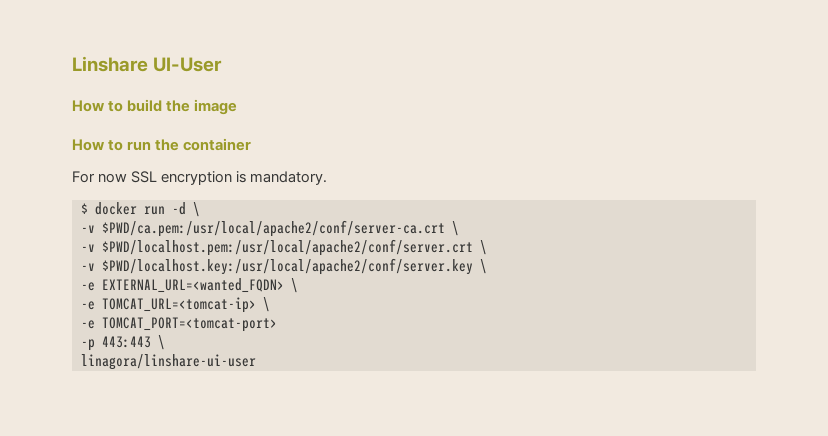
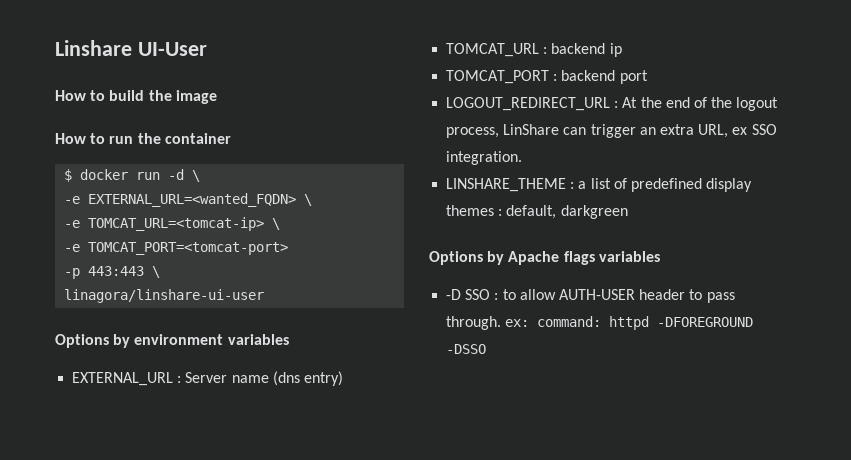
- For now SSL encryption is mandatory.
- -v $PWD/ca.pem:/usr/local/apache2/conf/server-ca.crt \
- -v $PWD/localhost.pem:/usr/local/apache2/conf/server.crt \
- -v $PWD/localhost.key:/usr/local/apache2/conf/server.key \
+ Options by environment variables
+ EXTERNAL_URL : Server name (dns entry)
+ TOMCAT_URL : backend ip
+ TOMCAT_PORT : backend port
+ LOGOUT_REDIRECT_URL : At the end of the logout process, LinShare can trigger an extra URL, ex SSO integration.
+ LINSHARE_THEME : a list of predefined display themes : default, darkgreen
+ Options by Apache flags variables
+ -D SSO : to allow AUTH-USER header to pass through. ex: command: httpd -DFOREGROUND -DSSO

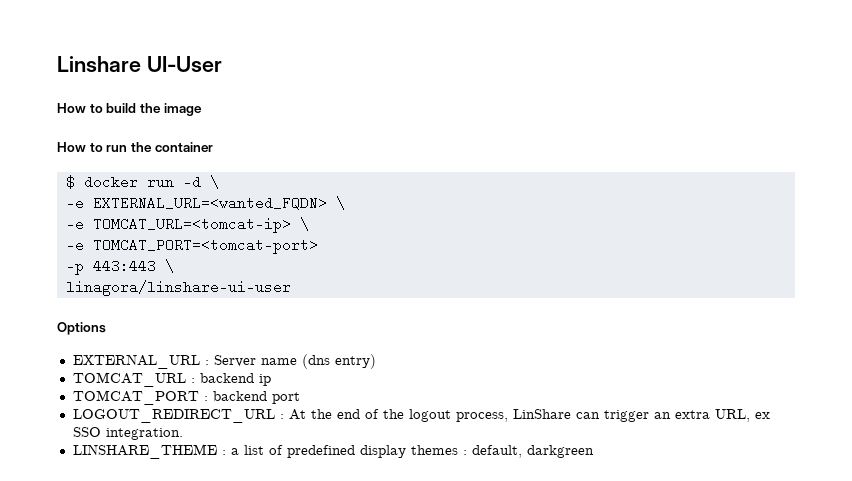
- Options by environment variables
+ Options
- Options by Apache flags variables
- -D SSO : to allow AUTH-USER header to pass through. ex: command: httpd -DFOREGROUND -DSSO

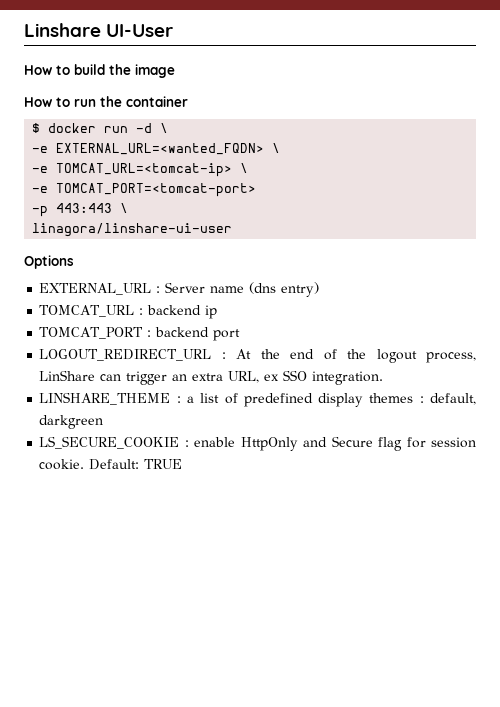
+ LS_SECURE_COOKIE : enable HttpOnly and Secure flag for session cookie. Default: TRUE

